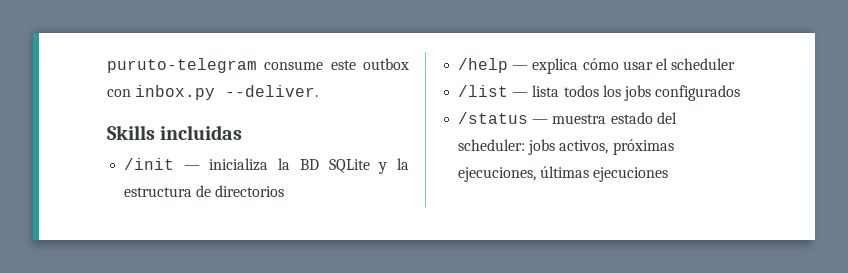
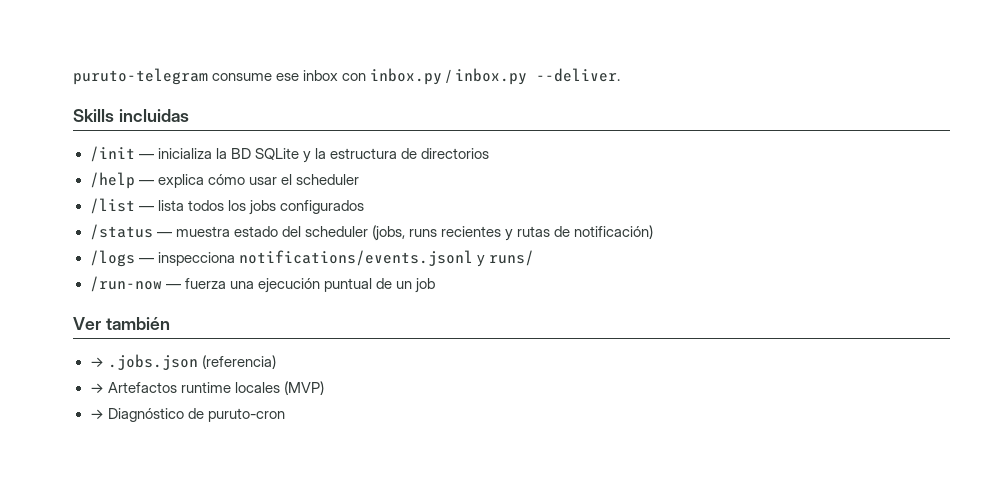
- puruto-telegram consume este outbox con inbox.py --deliver.
+ puruto-telegram consume ese inbox con inbox.py / inbox.py --deliver.
- /status — muestra estado del scheduler: jobs activos, próximas ejecuciones, últimas ejecuciones
+ /status — muestra estado del scheduler (jobs, runs recientes y rutas de notificación)
+ /logs — inspecciona notifications/events.jsonl y runs/
+ /run-now — fuerza una ejecución puntual de un job
+ Ver también
+ → .jobs.json (referencia)
+ → Artefactos runtime locales (MVP)
+ → Diagnóstico de puruto-cron

